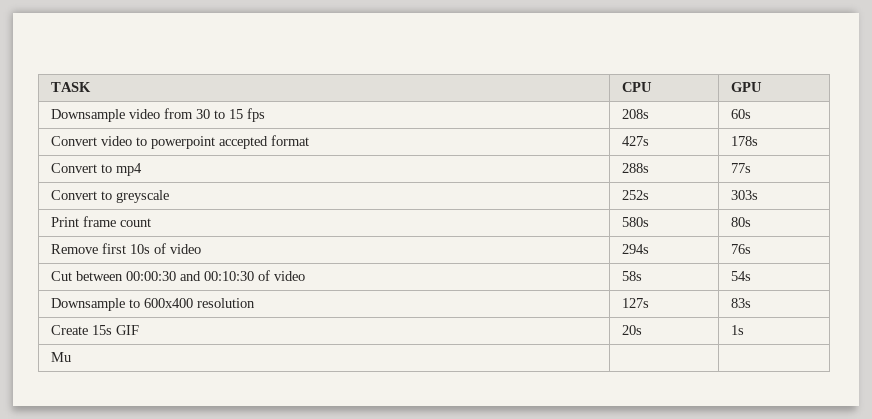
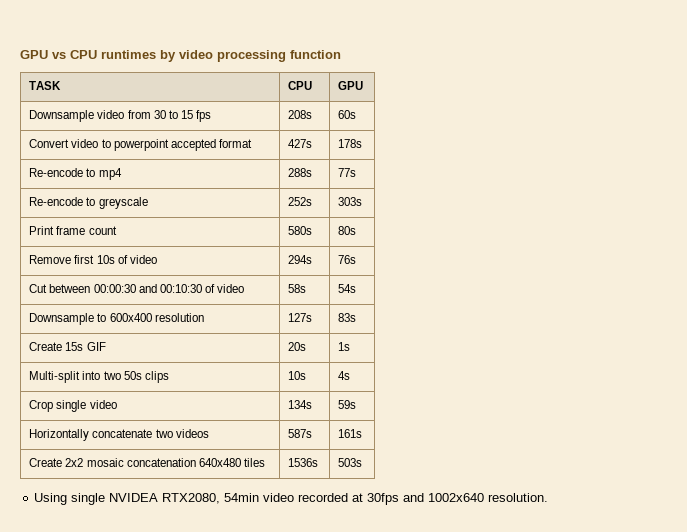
+ GPU vs CPU runtimes by video processing function
- Convert to mp4 | 288s | 77s
+ Re-encode to mp4 | 288s | 77s
- Convert to greyscale | 252s | 303s
+ Re-encode to greyscale | 252s | 303s
- Mu | |
+ Multi-split into two 50s clips | 10s | 4s
+ Crop single video | 134s | 59s
+ Horizontally concatenate two videos | 587s | 161s
+ Create 2x2 mosaic concatenation 640x480 tiles | 1536s | 503s
+ Using single NVIDEA RTX2080, 54min video recorded at 30fps and 1002x640 resolution.

